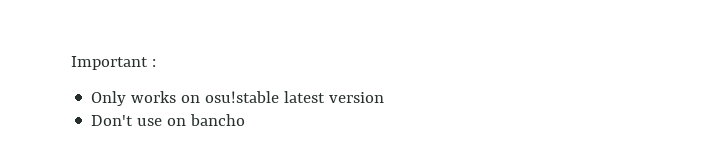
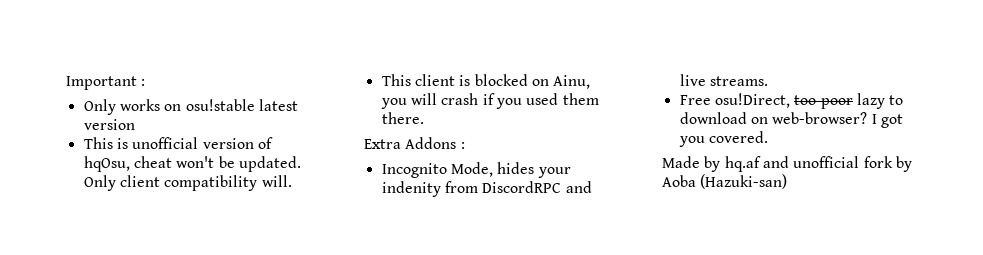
- Don't use on bancho
+ This is unofficial version of hqOsu, cheat won't be updated. Only client compatibility will.
+ This client is blocked on Ainu, you will crash if you used them there.
+ Extra Addons :
+ Incognito Mode, hides your indenity from DiscordRPC and live streams.
+ Free osu!Direct, too poor lazy to download on web-browser? I got you covered.
+ Made by hq.af and unofficial fork by Aoba (Hazuki-san)

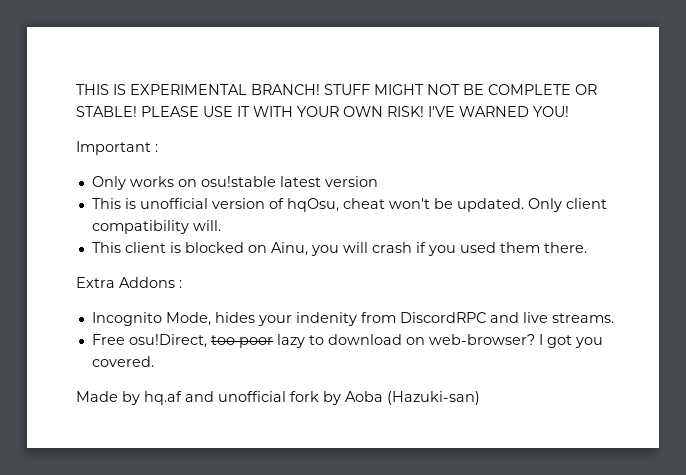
+ THIS IS EXPERIMENTAL BRANCH! STUFF MIGHT NOT BE COMPLETE OR STABLE! PLEASE USE IT WITH YOUR OWN RISK! I'VE WARNED YOU!

